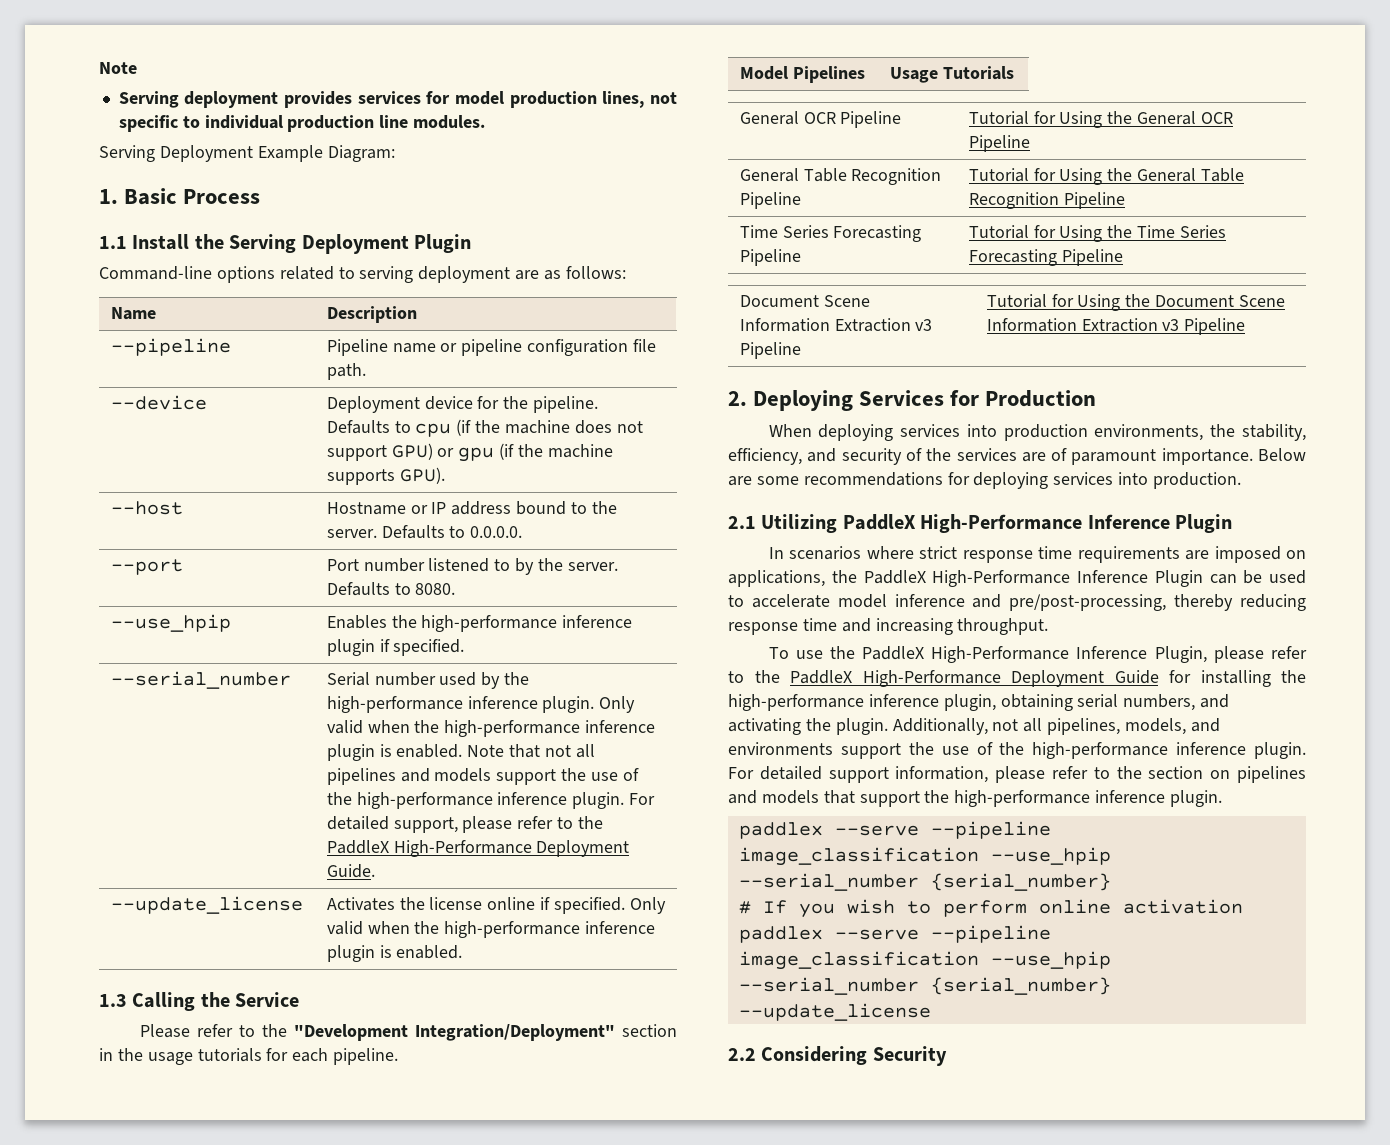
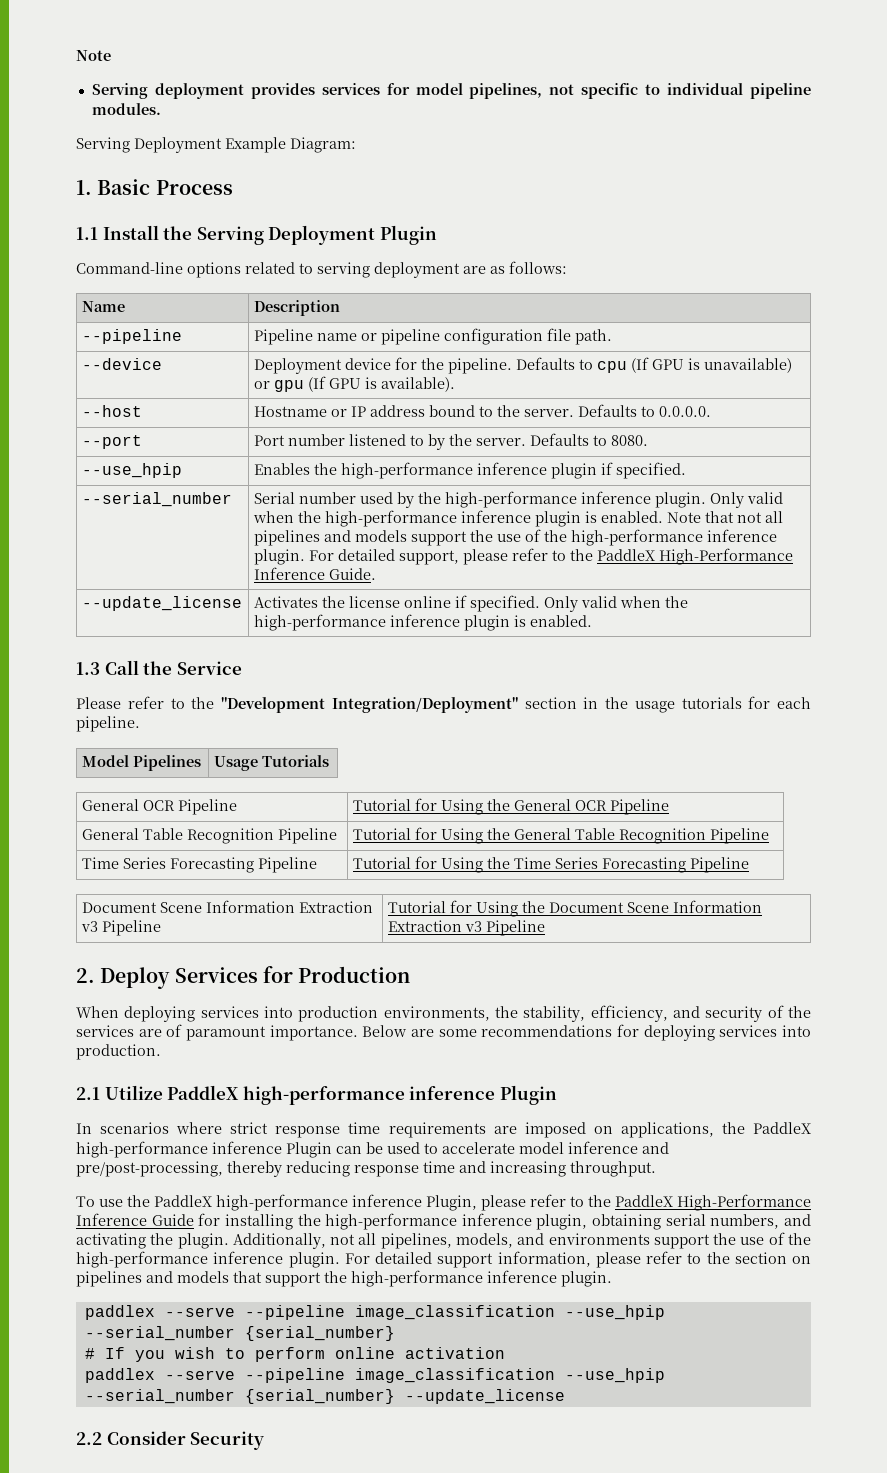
- Serving deployment provides services for model production lines, not specific to individual production line modules.
+ Serving deployment provides services for model pipelines, not specific to individual pipeline modules.
- --device | Deployment device for the pipeline. Defaults to cpu (if the machine does not support GPU) or gpu (if the machine supports GPU).
+ --device | Deployment device for the pipeline. Defaults to cpu (If GPU is unavailable) or gpu (If GPU is available).
- For detailed support, please refer to the PaddleX High-Performance Deployment Guide.
+ For detailed support, please refer to the PaddleX High-Performance Inference Guide.
- 1.3 Calling the Service
+ 1.3 Call the Service
- 2. Deploying Services for Production
+ 2. Deploy Services for Production
- 2.1 Utilizing PaddleX High-Performance Inference Plugin
+ 2.1 Utilize PaddleX high-performance inference Plugin
- In scenarios where strict response time requirements are imposed on applications, the PaddleX High-Performance Inference Plugin can be used to accelerate model inference and pre/post-processing, thereby reducing response time and increasing throughput.
+ In scenarios where strict response time requirements are imposed on applications, the PaddleX high-performance inference Plugin can be used to accelerate model inference and pre/post-processing, thereby reducing response time and increasing throughput.
- To use the PaddleX High-Performance Inference Plugin, please refer to the PaddleX High-Performance Deployment Guide for installing the high-performance inference plugin, obtaining serial numbers, and activating the plugin.
+ To use the PaddleX high-performance inference Plugin, please refer to the PaddleX High-Performance Inference Guide for installing the high-performance inference plugin, obtaining serial numbers, and activating the plugin.
- 2.2 Considering Security
+ 2.2 Consider Security

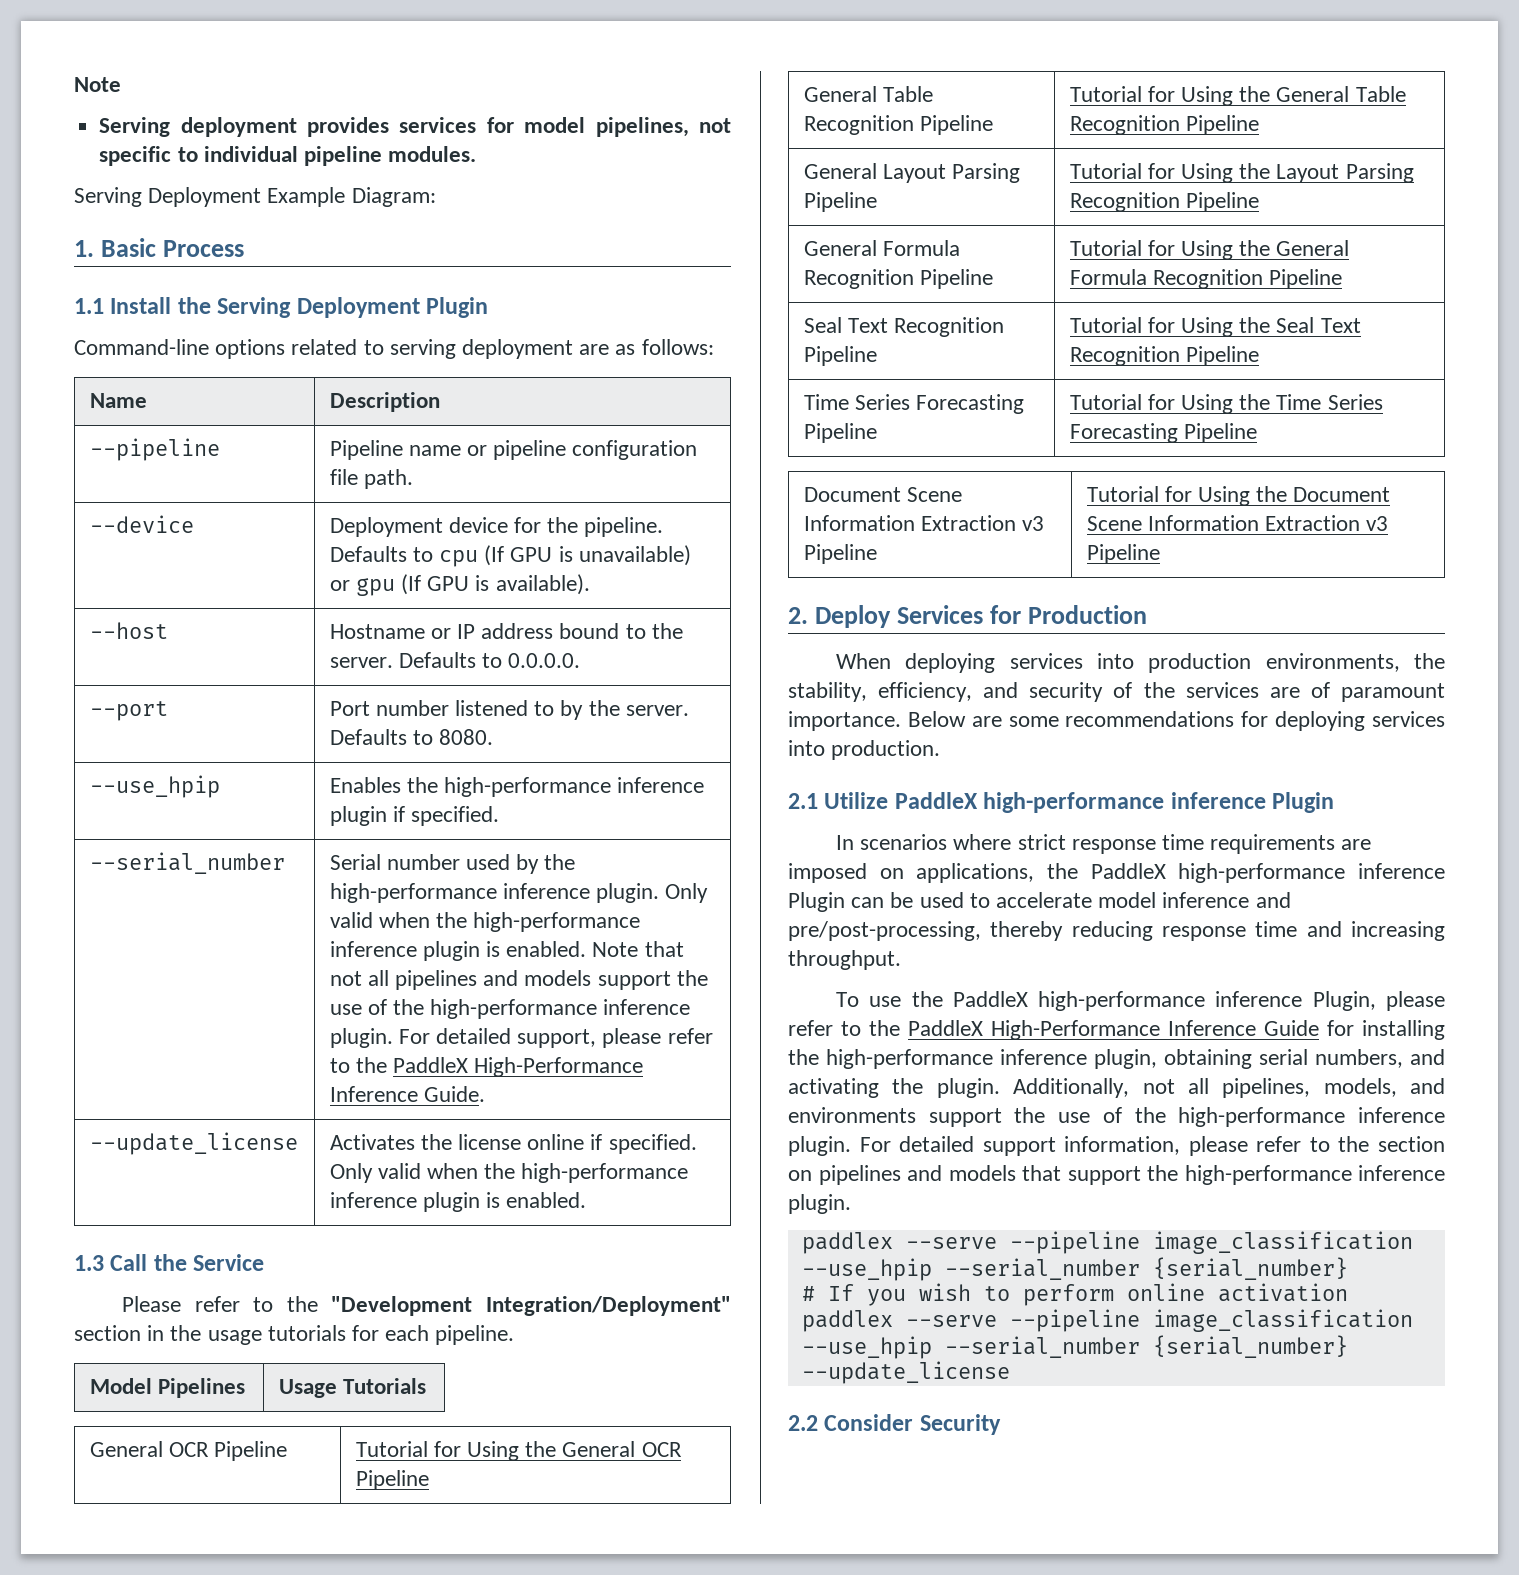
+ General Layout Parsing Pipeline | Tutorial for Using the Layout Parsing Recognition Pipeline
+ General Formula Recognition Pipeline | Tutorial for Using the General Formula Recognition Pipeline
+ Seal Text Recognition Pipeline | Tutorial for Using the Seal Text Recognition Pipeline

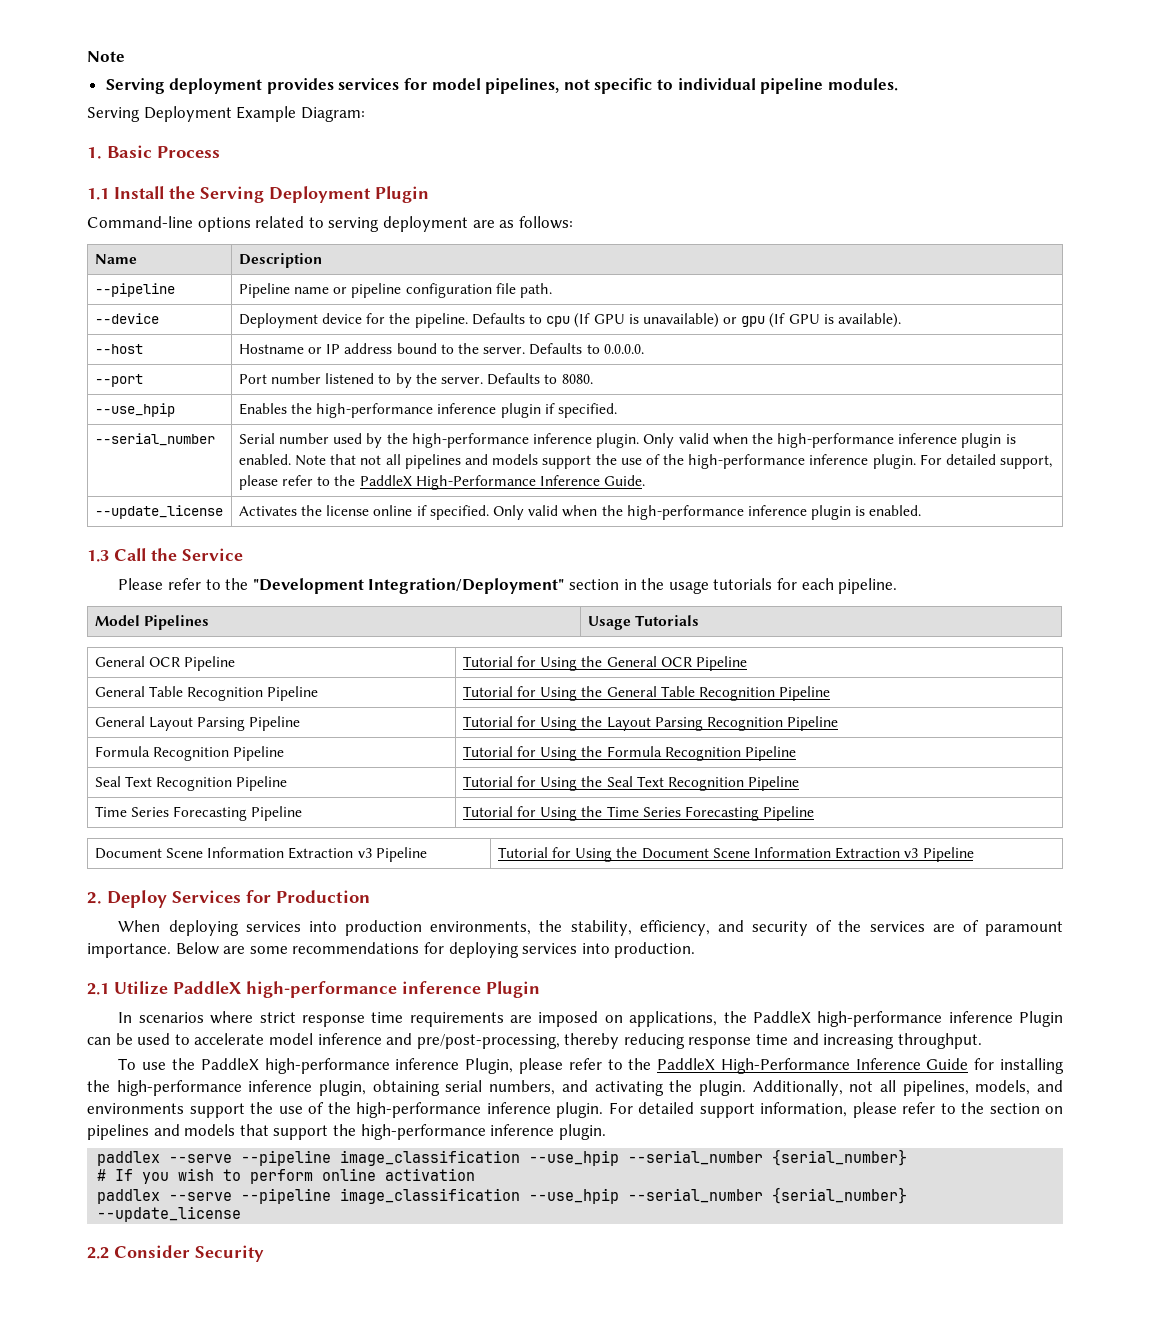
- General Formula Recognition Pipeline | Tutorial for Using the General Formula Recognition Pipeline
+ Formula Recognition Pipeline | Tutorial for Using the Formula Recognition Pipeline

